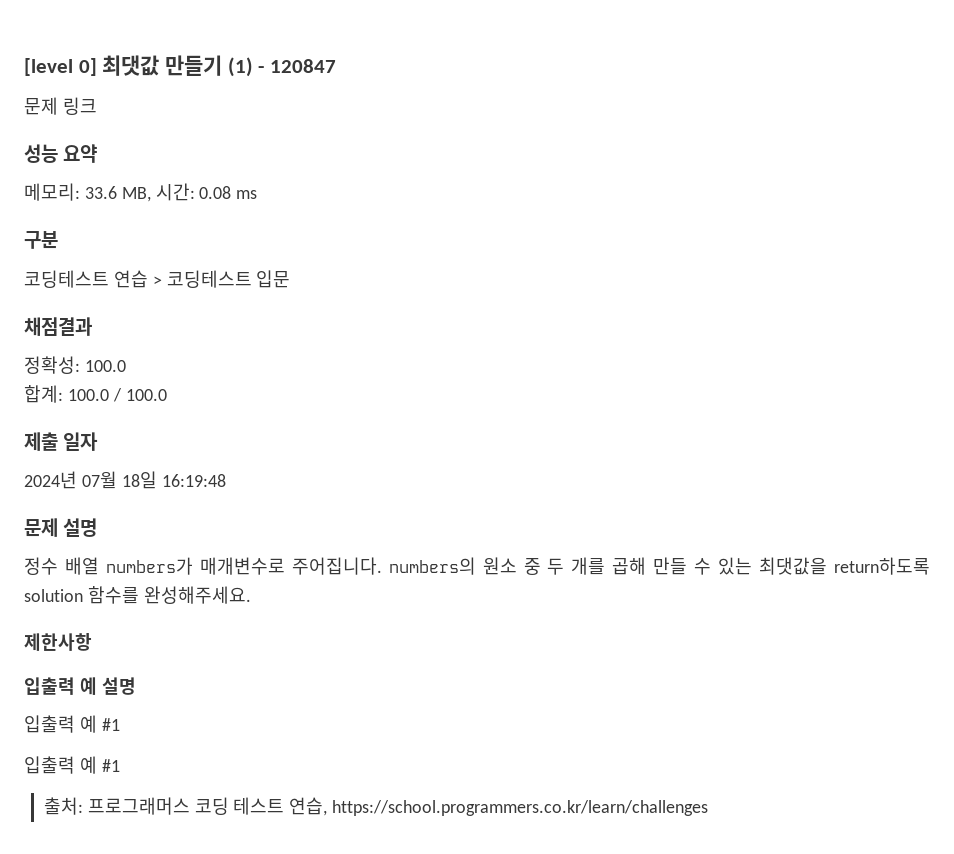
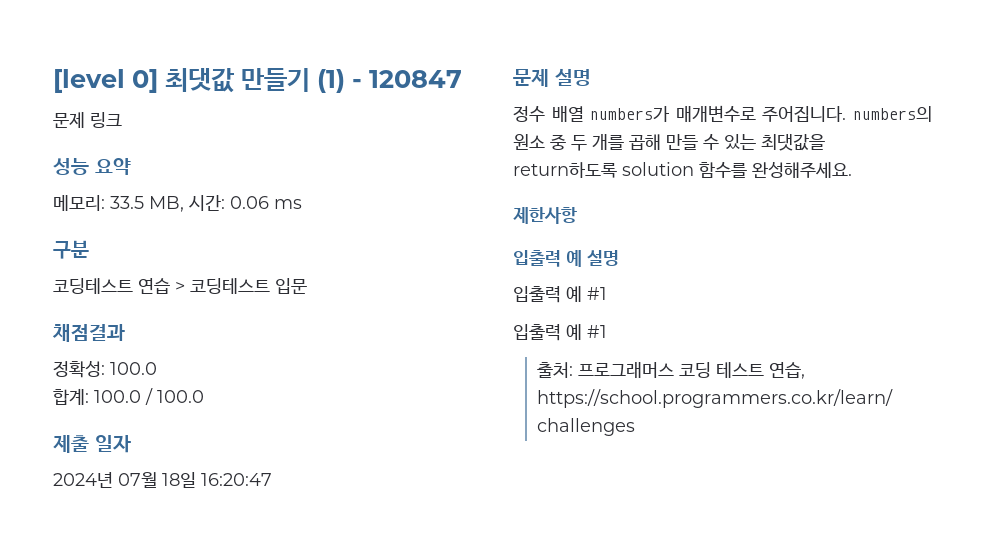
- 메모리: 33.6 MB, 시간: 0.08 ms
+ 메모리: 33.5 MB, 시간: 0.06 ms
- 2024년 07월 18일 16:19:48
+ 2024년 07월 18일 16:20:47

